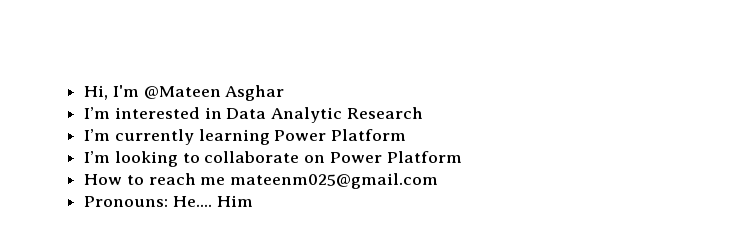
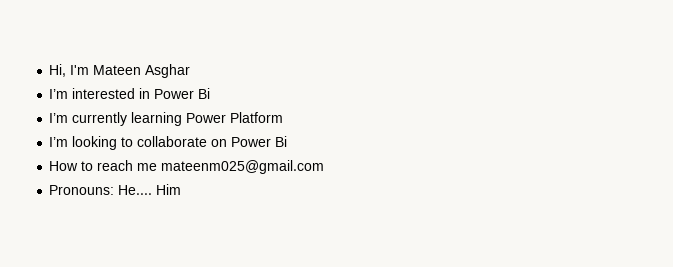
- Hi, I'm @Mateen Asghar
+ Hi, I'm Mateen Asghar
- I’m interested in Data Analytic Research
+ I’m interested in Power Bi
- I’m looking to collaborate on Power Platform
+ I’m looking to collaborate on Power Bi

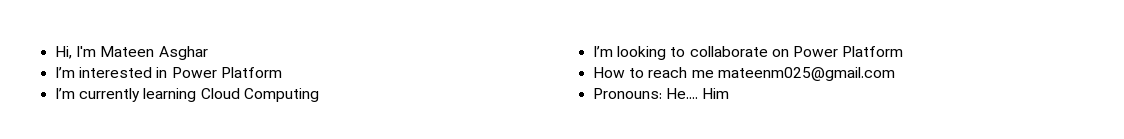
- I’m interested in Power Bi
+ I’m interested in Power Platform
- I’m currently learning Power Platform
+ I’m currently learning Cloud Computing
- I’m looking to collaborate on Power Bi
+ I’m looking to collaborate on Power Platform

